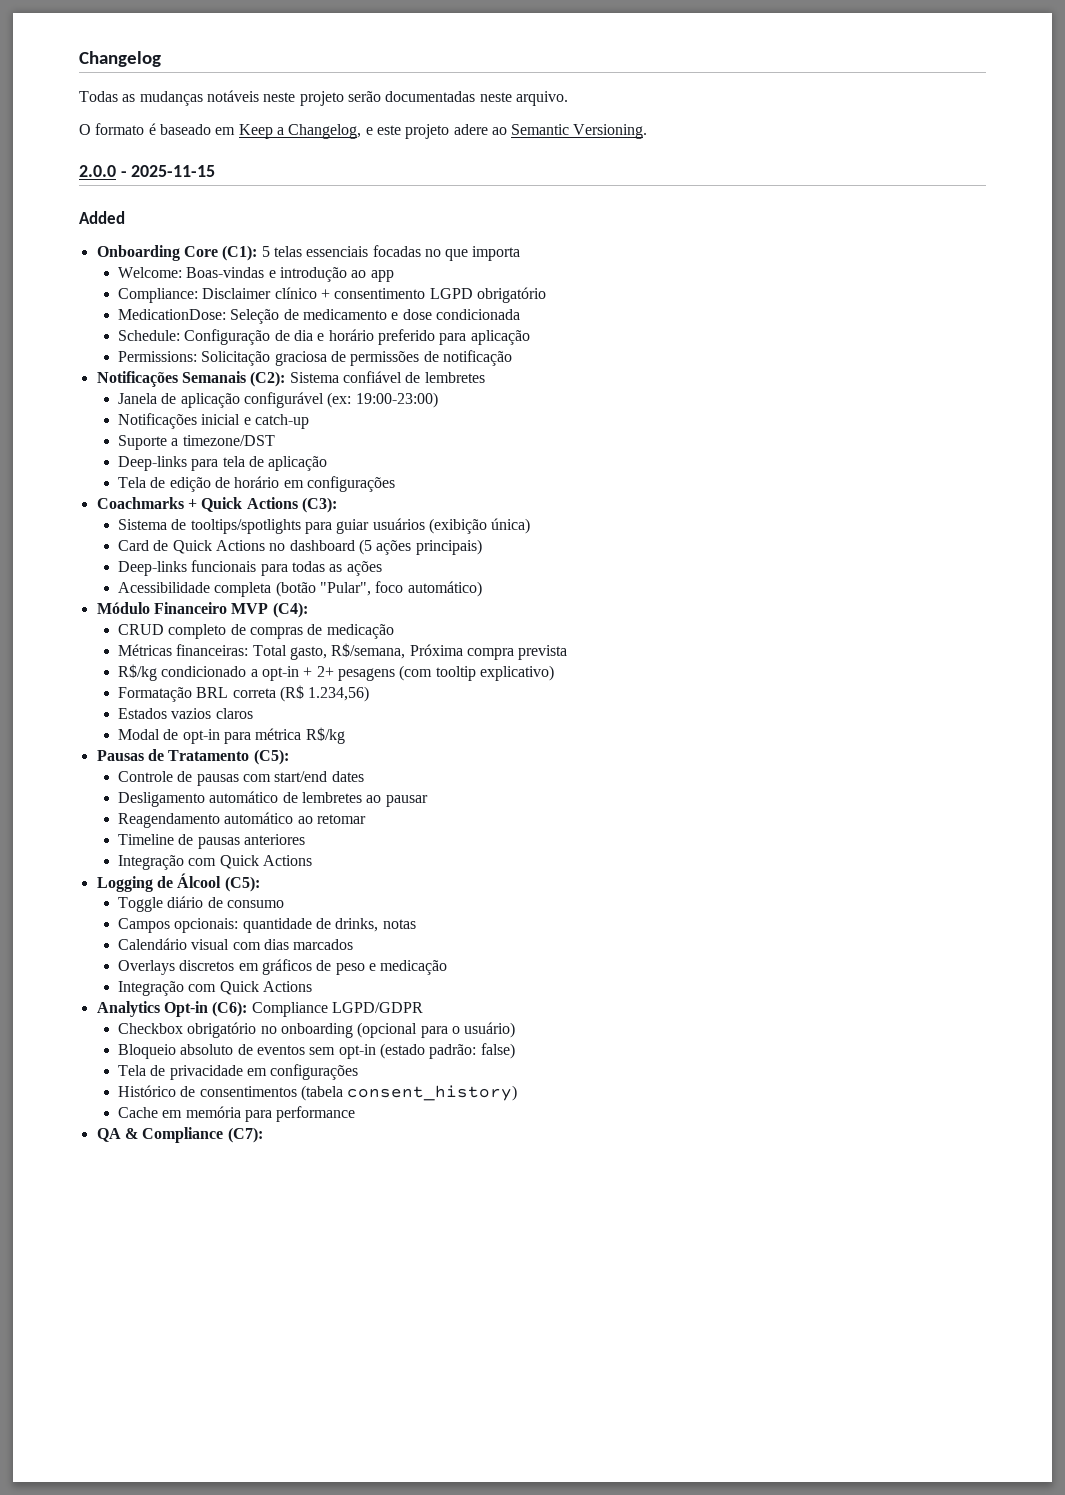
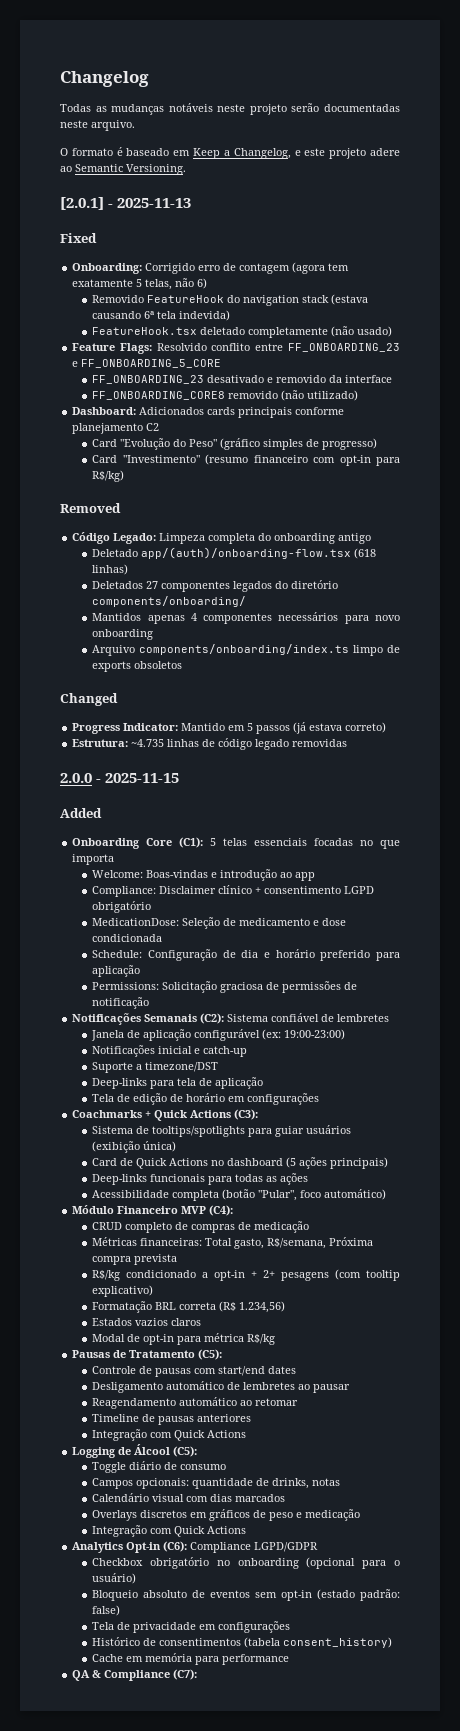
+ [2.0.1] - 2025-11-13
+ Fixed
+ Onboarding: Corrigido erro de contagem (agora tem exatamente 5 telas, não 6)
+ Removido FeatureHook do navigation stack (estava causando 6ª tela indevida)
+ FeatureHook.tsx deletado completamente (não usado)
+ Feature Flags: Resolvido conflito entre FF_ONBOARDING_23 e FF_ONBOARDING_5_CORE
+ FF_ONBOARDING_23 desativado e removido da interface
+ FF_ONBOARDING_CORE8 removido (não utilizado)
+ Dashboard: Adicionados cards principais conforme planejamento C2
+ Card "Evolução do Peso" (gráfico simples de progresso)
+ Card "Investimento" (resumo financeiro com opt-in para R$/kg)
+ Removed
+ Código Legado: Limpeza completa do onboarding antigo
+ Deletado app/(auth)/onboarding-flow.tsx (618 linhas)
+ Deletados 27 componentes legados do diretório components/onboarding/
+ Mantidos apenas 4 componentes necessários para novo onboarding
+ Arquivo components/onboarding/index.ts limpo de exports obsoletos
+ Changed
+ Progress Indicator: Mantido em 5 passos (já estava correto)
+ Estrutura: ~4.735 linhas de código legado removidas

